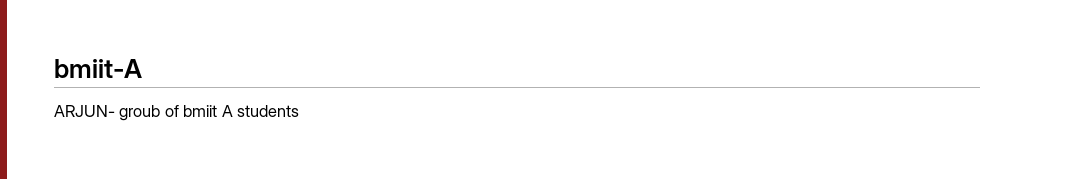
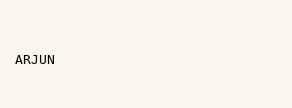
- bmiit-A
- ARJUN- groub of bmiit A students
+ ARJUN

